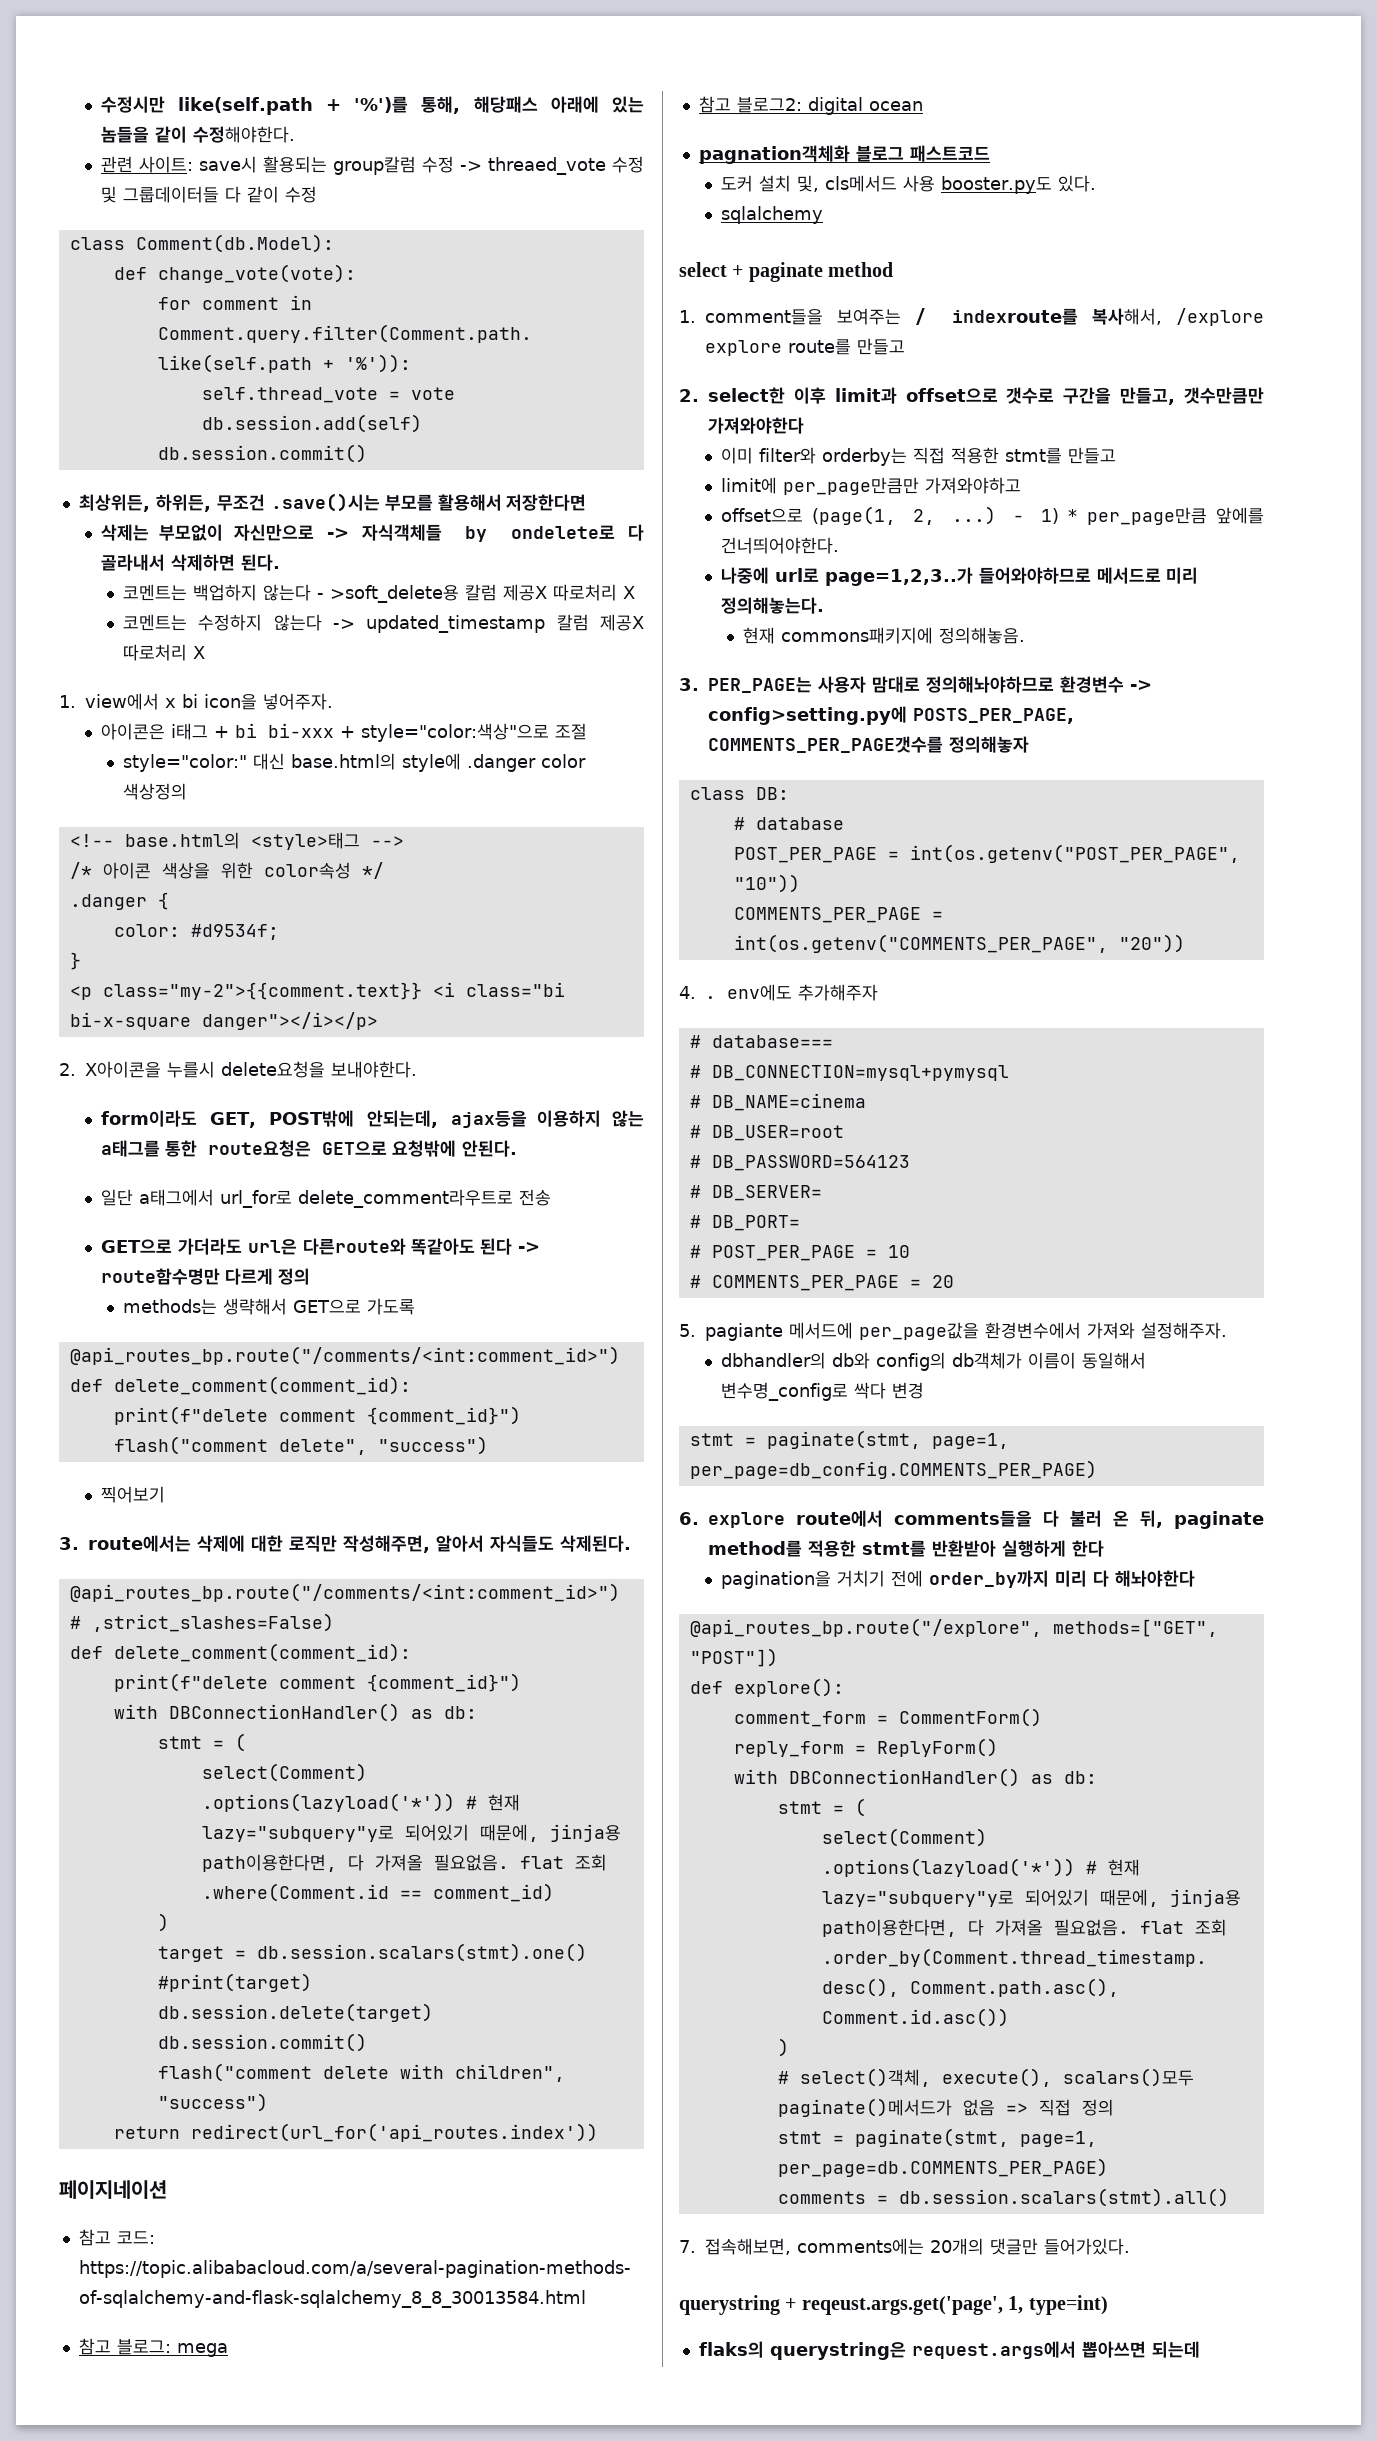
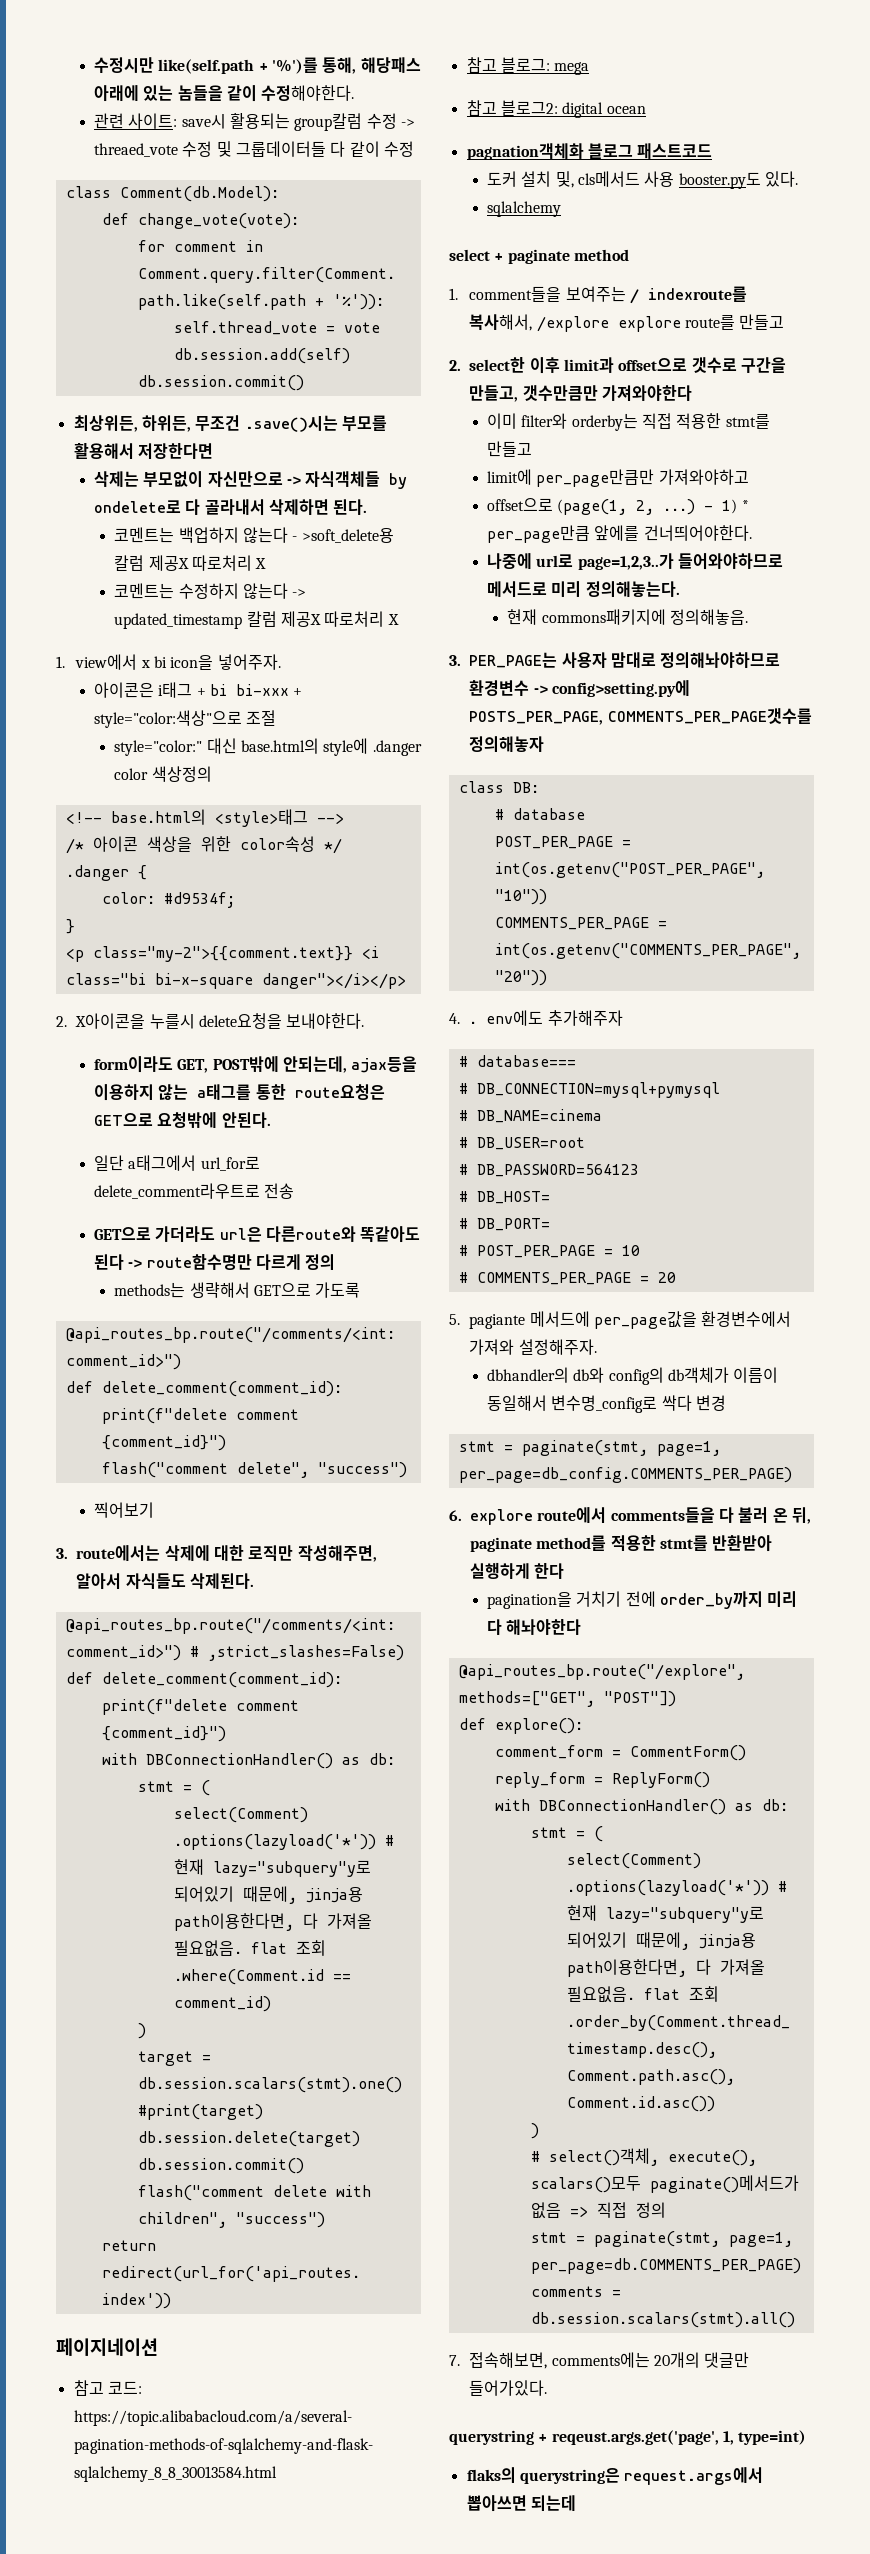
- # DB_SERVER=
+ # DB_HOST=

